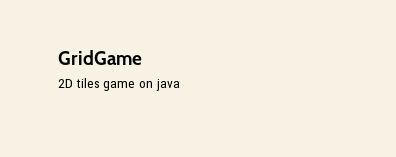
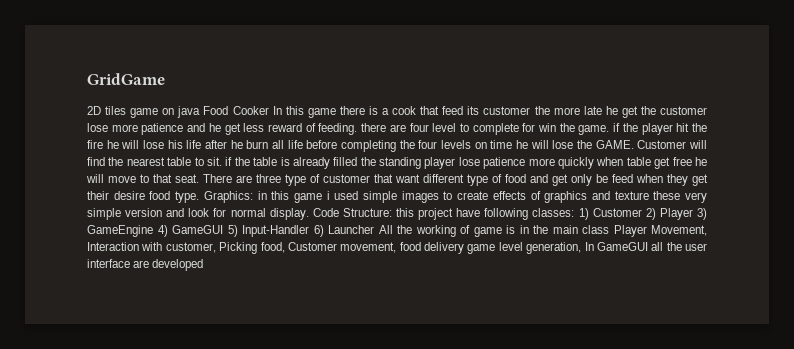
- 2D tiles game on java
+ 2D tiles game on java Food Cooker In this game there is a cook that feed its customer the more late he get the customer lose more patience and he get less reward of feeding. there are four level to complete for win the game. if the player hit the fire he will lose his life after he burn all life before completing the four levels on time he will lose the GAME. Customer will find the nearest table to sit. if the table is already filled the standing player lose patience more quickly when table get free he will move to that seat. There are three type of customer that want different type of food and get only be feed when they get their desire food type. Graphics: in this game i used simple images to create effects of graphics and texture these very simple version and look for normal display. Code Structure: this project have following classes: 1) Customer 2) Player 3) GameEngine 4) GameGUI 5) Input-Handler 6) Launcher All the working of game is in the main class Player Movement, Interaction with customer, Picking food, Customer movement, food delivery game level generation, In GameGUI all the user interface are developed

